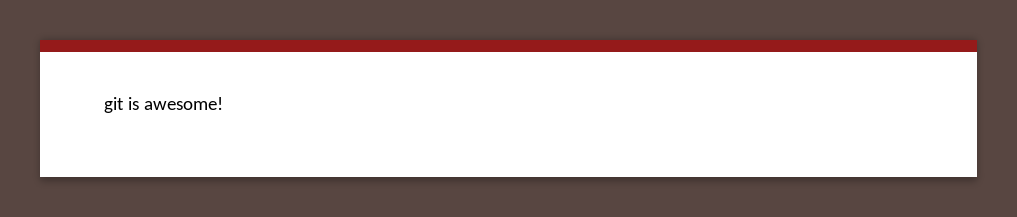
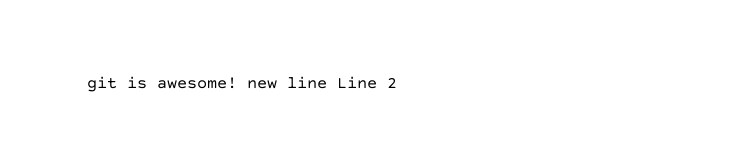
- git is awesome!
+ git is awesome! new line Line 2

